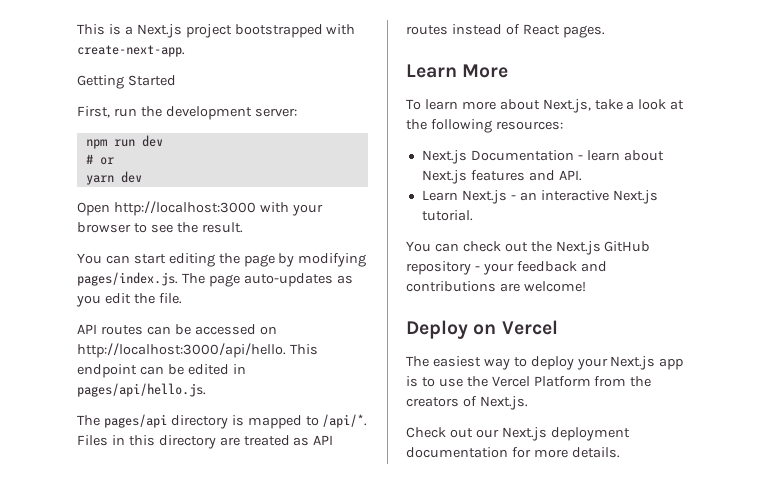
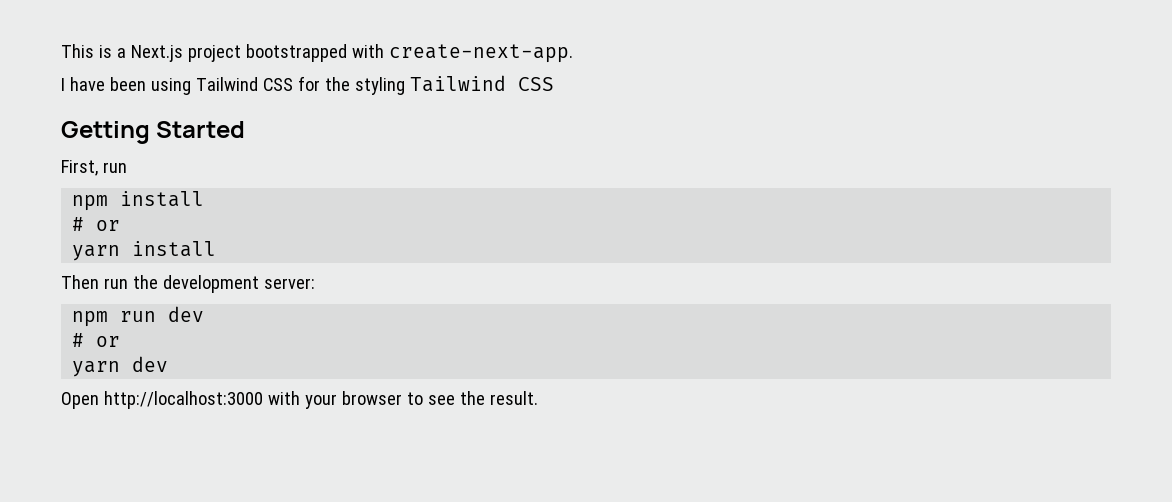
+ I have been using Tailwind CSS for the styling Tailwind CSS
  Getting Started
- First, run the development server:
+ First, run
+ npm install
+ # or
+ yarn install
+ Then run the development server:
- You can start editing the page by modifying pages/index.js. The page auto-updates as you edit the file.
- API routes can be accessed on http://localhost:3000/api/hello. This endpoint can be edited in pages/api/hello.js.
- The pages/api directory is mapped to /api/*. Files in this directory are treated as API routes instead of React pages.
- Learn More
- To learn more about Next.js, take a look at the following resources:
- Next.js Documentation - learn about Next.js features and API.
- Learn Next.js - an interactive Next.js tutorial.
- You can check out the Next.js GitHub repository - your feedback and contributions are welcome!
- Deploy on Vercel
- The easiest way to deploy your Next.js app is to use the Vercel Platform from the creators of Next.js.
- Check out our Next.js deployment documentation for more details.

